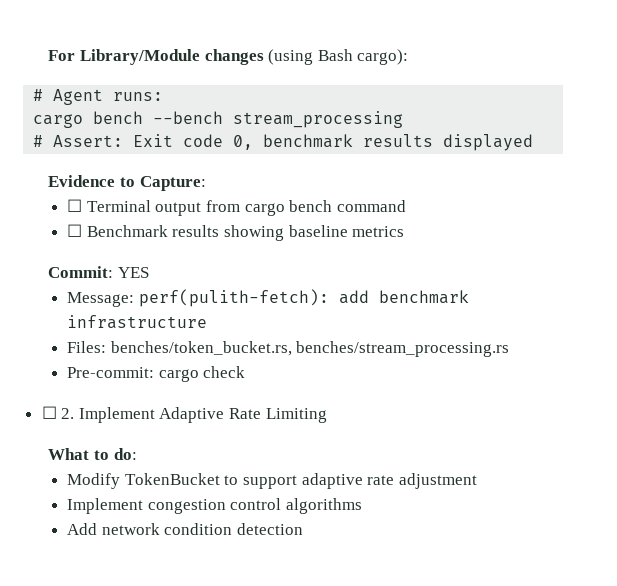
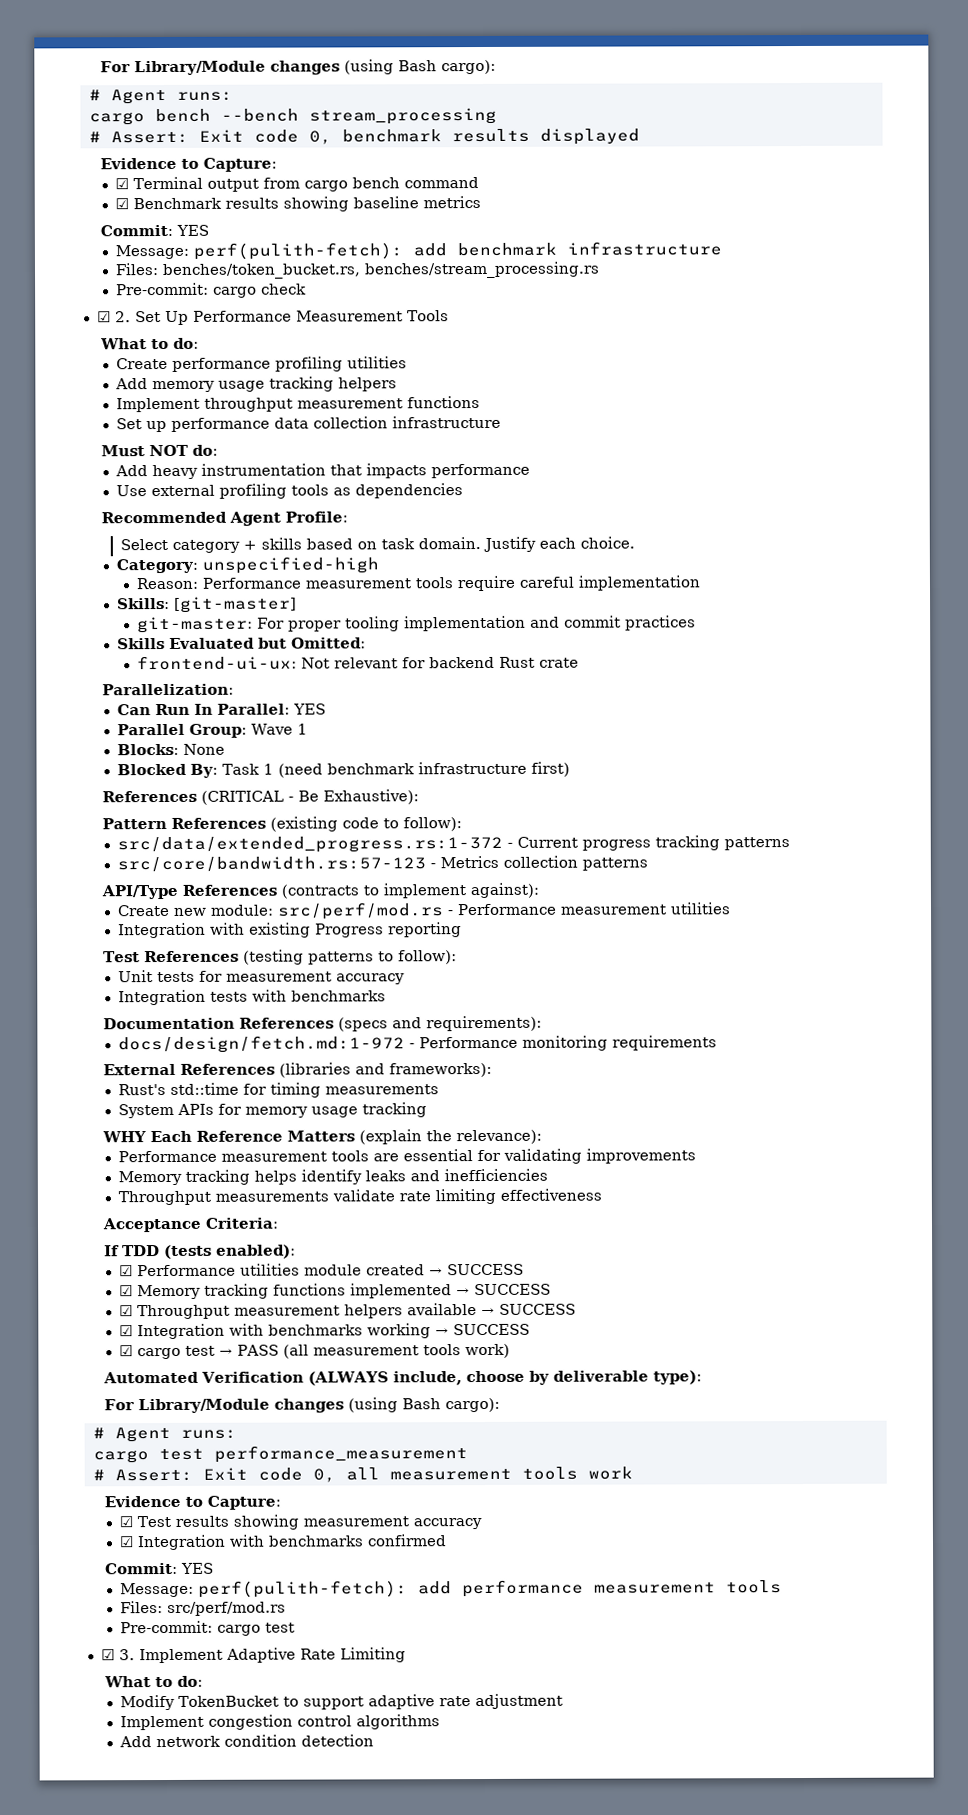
- ☐ Terminal output from cargo bench command
+ ☑ Terminal output from cargo bench command
- ☐ Benchmark results showing baseline metrics
+ ☑ Benchmark results showing baseline metrics
- ☐ 2. Implement Adaptive Rate Limiting
+ ☑ 2. Set Up Performance Measurement Tools
+ What to do:
+ Create performance profiling utilities
+ Add memory usage tracking helpers
+ Implement throughput measurement functions
+ Set up performance data collection infrastructure
+ Must NOT do:
+ Add heavy instrumentation that impacts performance
+ Use external profiling tools as dependencies
+ Recommended Agent Profile:
+ Select category + skills based on task domain. Justify each choice.
+ Category: unspecified-high
+ Reason: Performance measurement tools require careful implementation
+ Skills: [git-master]
+ git-master: For proper tooling implementation and commit practices
+ Skills Evaluated but Omitted:
+ frontend-ui-ux: Not relevant for backend Rust crate
+ Parallelization:
+ Can Run In Parallel: YES
+ Parallel Group: Wave 1
+ Blocks: None
+ Blocked By: Task 1 (need benchmark infrastructure first)
+ References (CRITICAL - Be Exhaustive):
+ Pattern References (existing code to follow):
+ src/data/extended_progress.rs:1-372 - Current progress tracking patterns
+ src/core/bandwidth.rs:57-123 - Metrics collection patterns
+ API/Type References (contracts to implement against):
+ Create new module: src/perf/mod.rs - Performance measurement utilities
+ Integration with existing Progress reporting
+ Test References (testing patterns to follow):
+ Unit tests for measurement accuracy
+ Integration tests with benchmarks
+ Documentation References (specs and requirements):
+ docs/design/fetch.md:1-972 - Performance monitoring requirements
+ External References (libraries and frameworks):
+ Rust's std::time for timing measurements
+ System APIs for memory usage tracking
+ WHY Each Reference Matters (explain the relevance):
+ Performance measurement tools are essential for validating improvements
+ Memory tracking helps identify leaks and inefficiencies
+ Throughput measurements validate rate limiting effectiveness
+ Acceptance Criteria:
+ If TDD (tests enabled):
+ ☑ Performance utilities module created → SUCCESS
+ ☑ Memory tracking functions implemented → SUCCESS
+ ☑ Throughput measurement helpers available → SUCCESS
+ ☑ Integration with benchmarks working → SUCCESS
+ ☑ cargo test → PASS (all measurement tools work)
+ Automated Verification (ALWAYS include, choose by deliverable type):
+ For Library/Module changes (using Bash cargo):
+ # Agent runs:
+ cargo test performance_measurement
+ # Assert: Exit code 0, all measurement tools work
+ Evidence to Capture:
+ ☑ Test results showing measurement accuracy
+ ☑ Integration with benchmarks confirmed
+ Commit: YES
+ Message: perf(pulith-fetch): add performance measurement tools
+ Files: src/perf/mod.rs
+ Pre-commit: cargo test
+ ☑ 3. Implement Adaptive Rate Limiting

